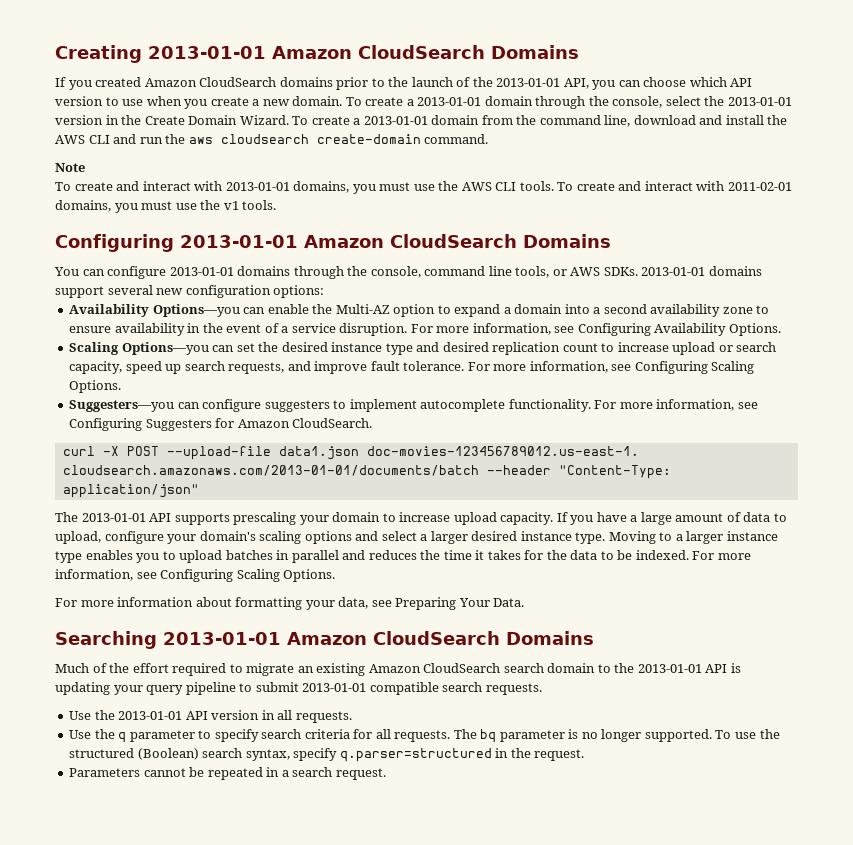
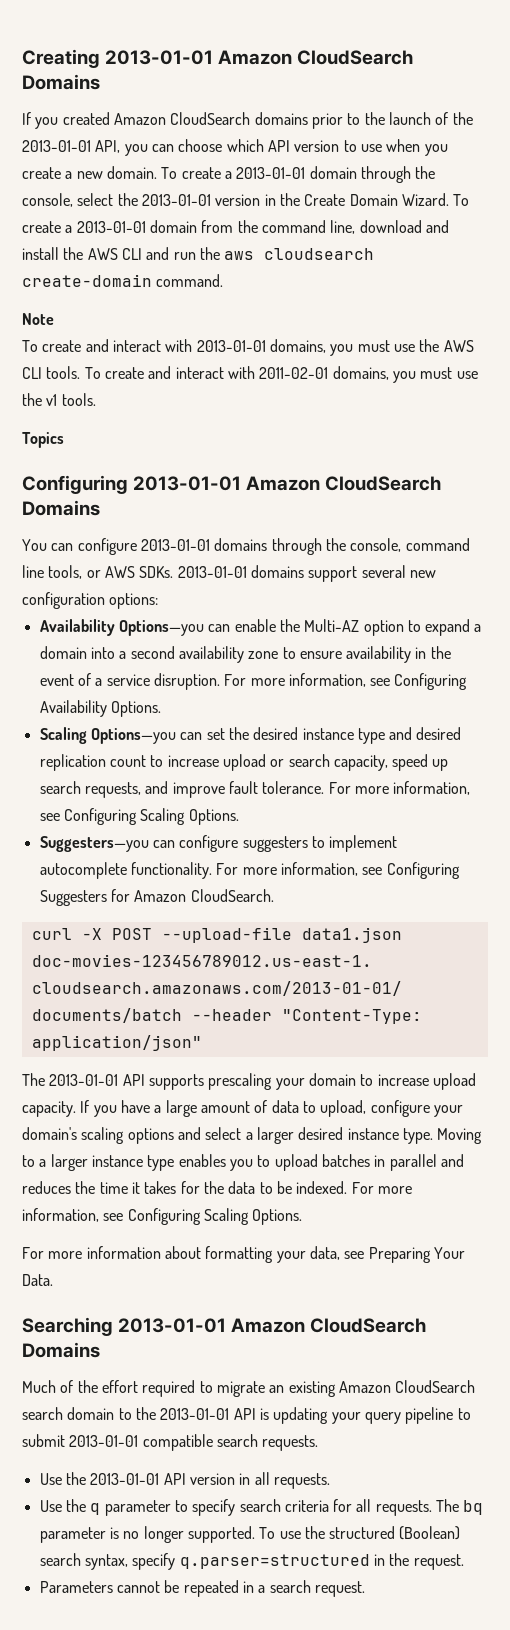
+ Topics

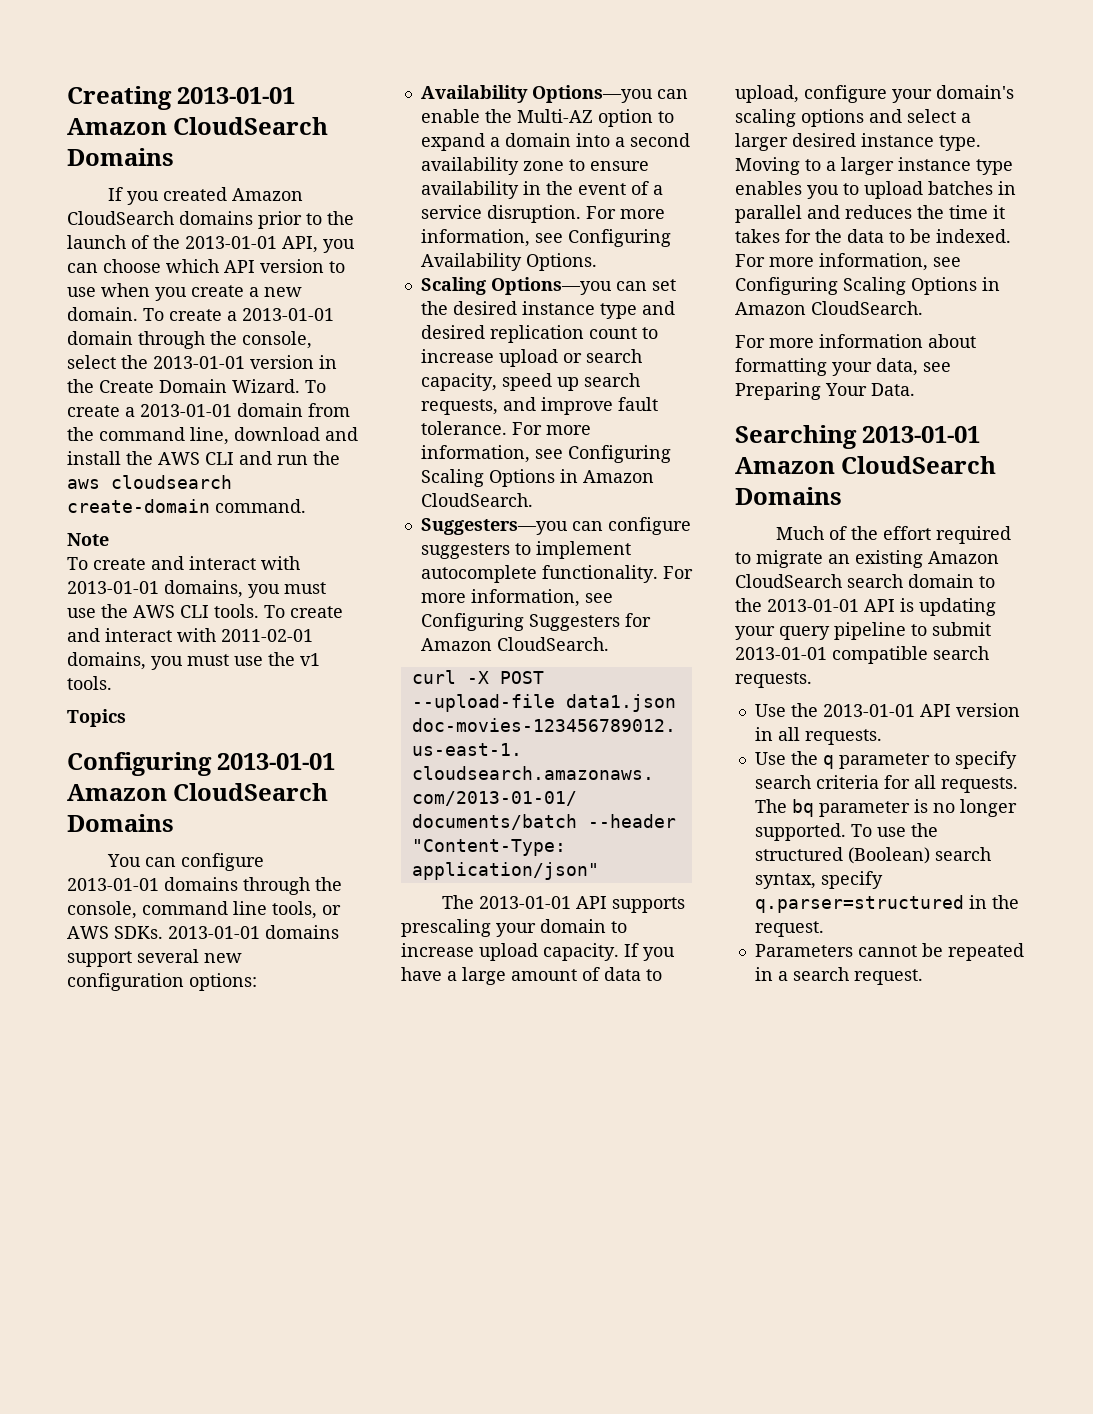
- Scaling Options—you can set the desired instance type and desired replication count to increase upload or search capacity, speed up search requests, and improve fault tolerance. For more information, see Configuring Scaling Options.
+ Scaling Options—you can set the desired instance type and desired replication count to increase upload or search capacity, speed up search requests, and improve fault tolerance. For more information, see Configuring Scaling Options in Amazon CloudSearch.
- Moving to a larger instance type enables you to upload batches in parallel and reduces the time it takes for the data to be indexed. For more information, see Configuring Scaling Options.
+ Moving to a larger instance type enables you to upload batches in parallel and reduces the time it takes for the data to be indexed. For more information, see Configuring Scaling Options in Amazon CloudSearch.

